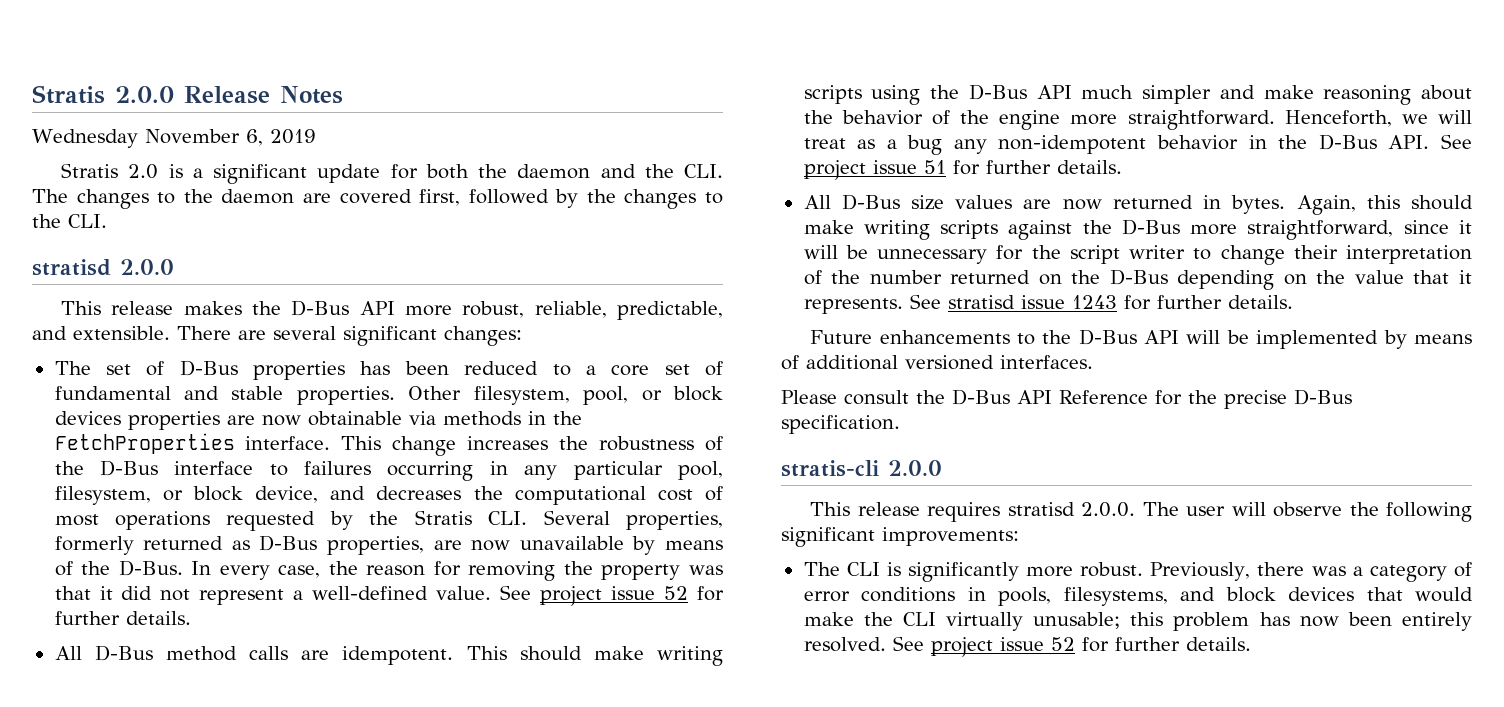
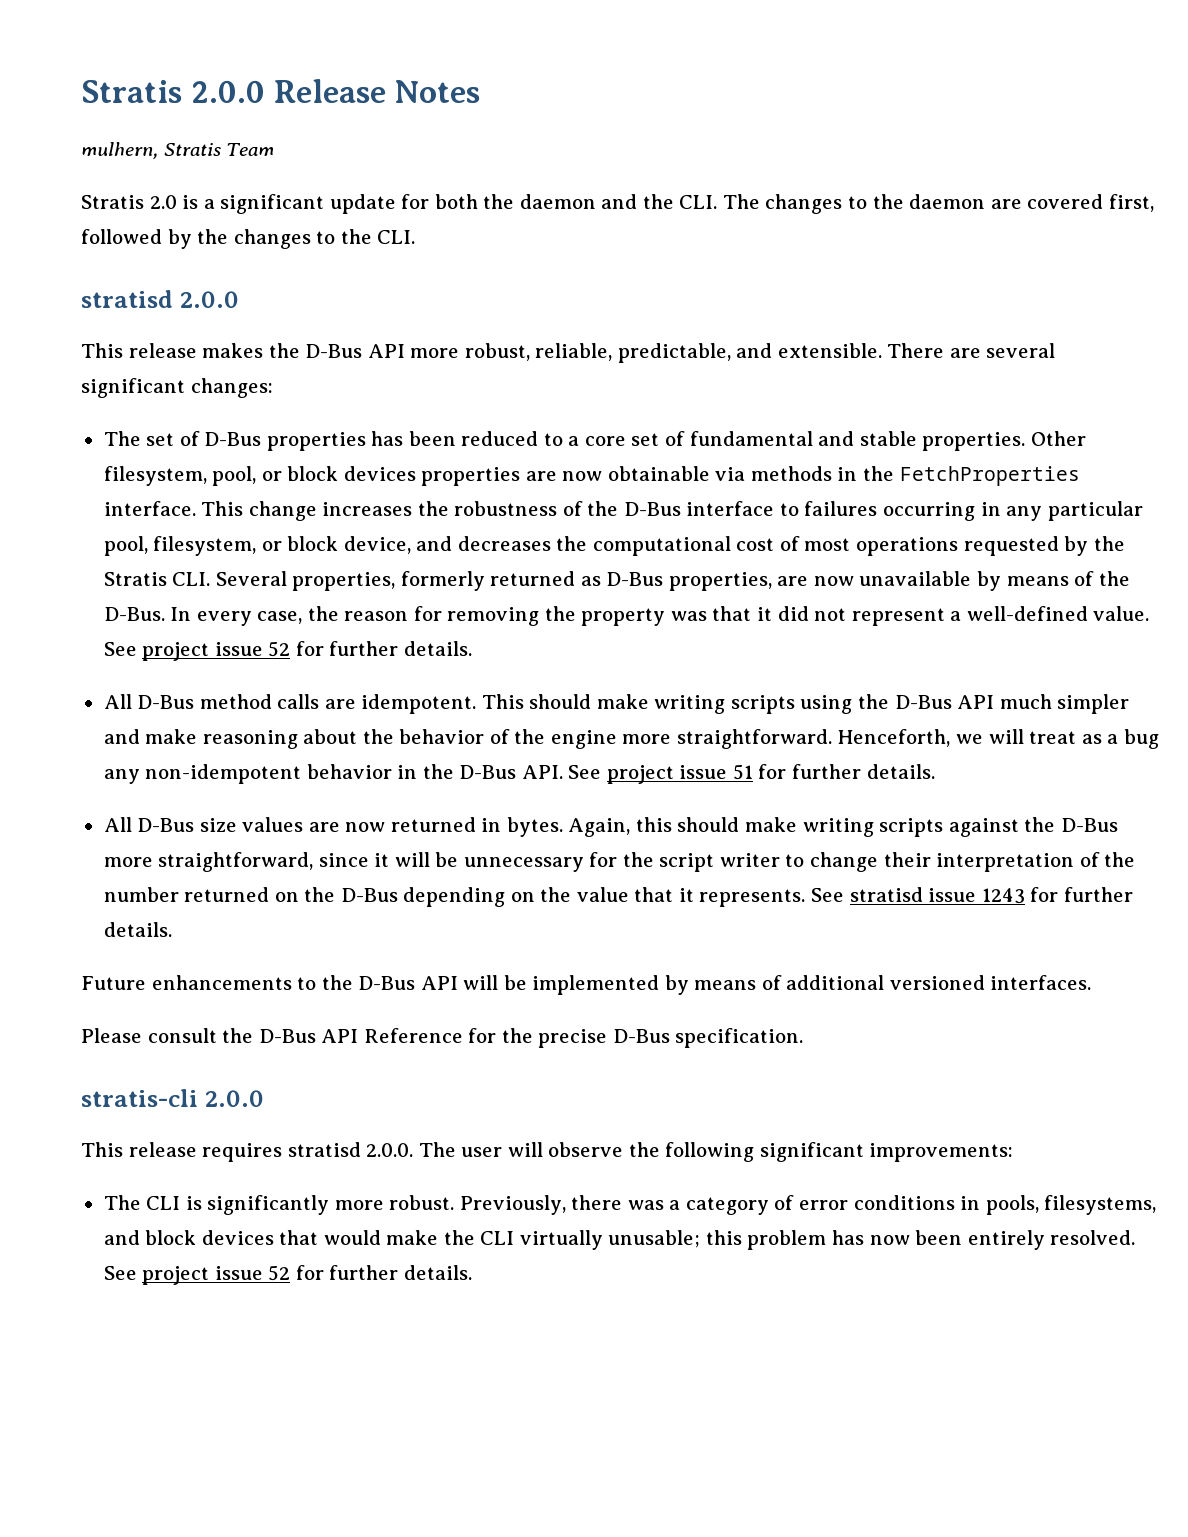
- Wednesday November 6, 2019
+ mulhern, Stratis Team

